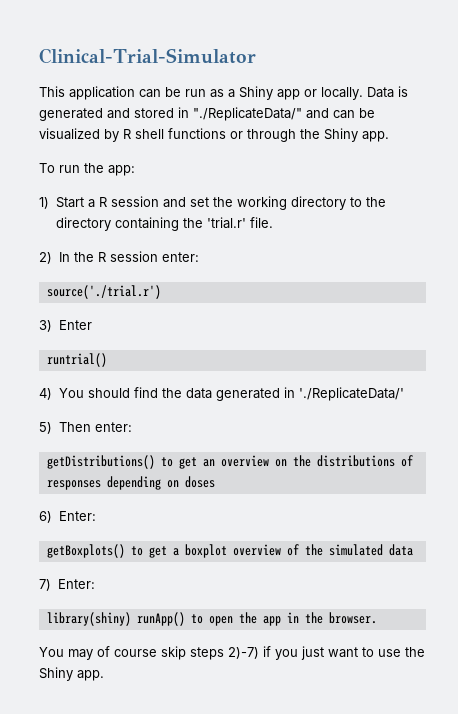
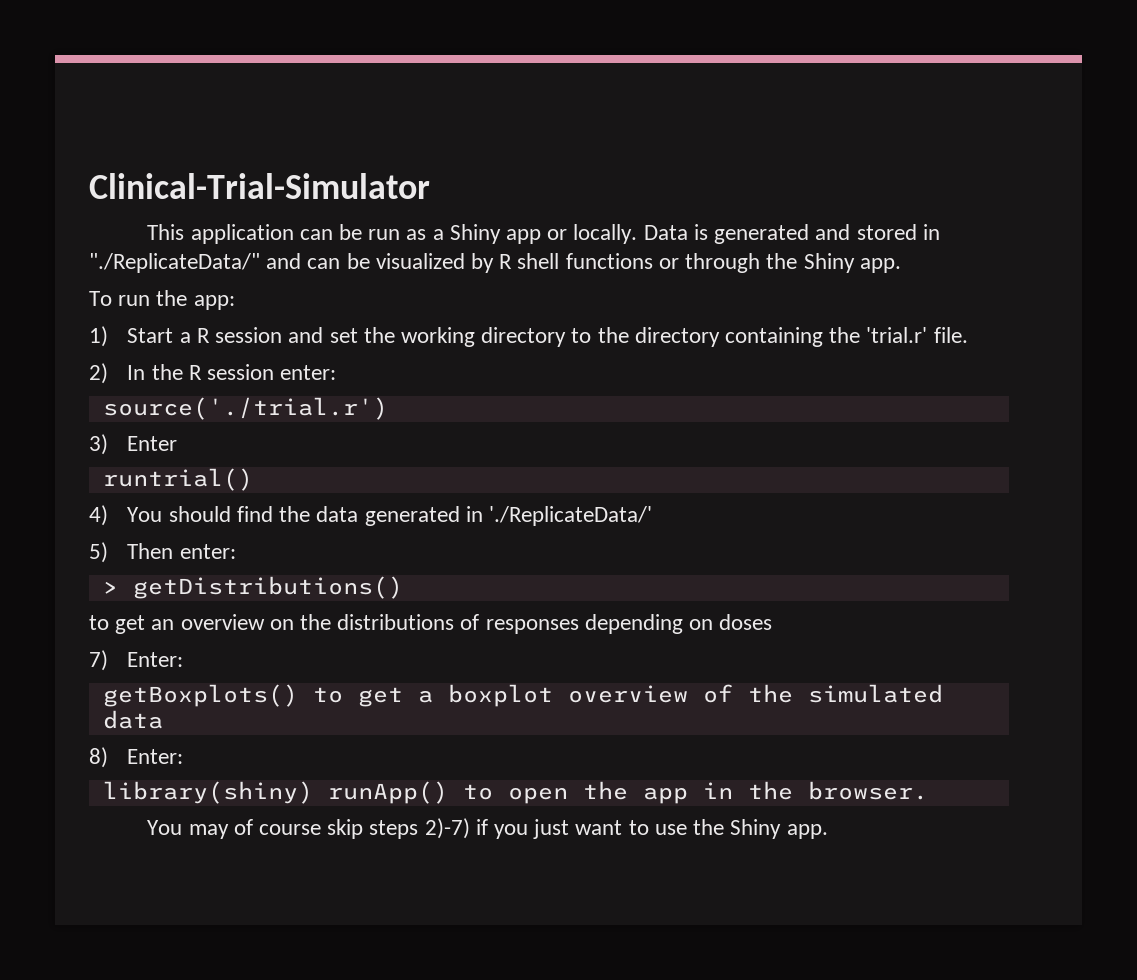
- getDistributions() to get an overview on the distributions of responses depending on doses
+ > getDistributions()
+ to get an overview on the distributions of responses depending on doses
- 6) Enter:
+ 7) Enter:
- 7) Enter:
+ 8) Enter:

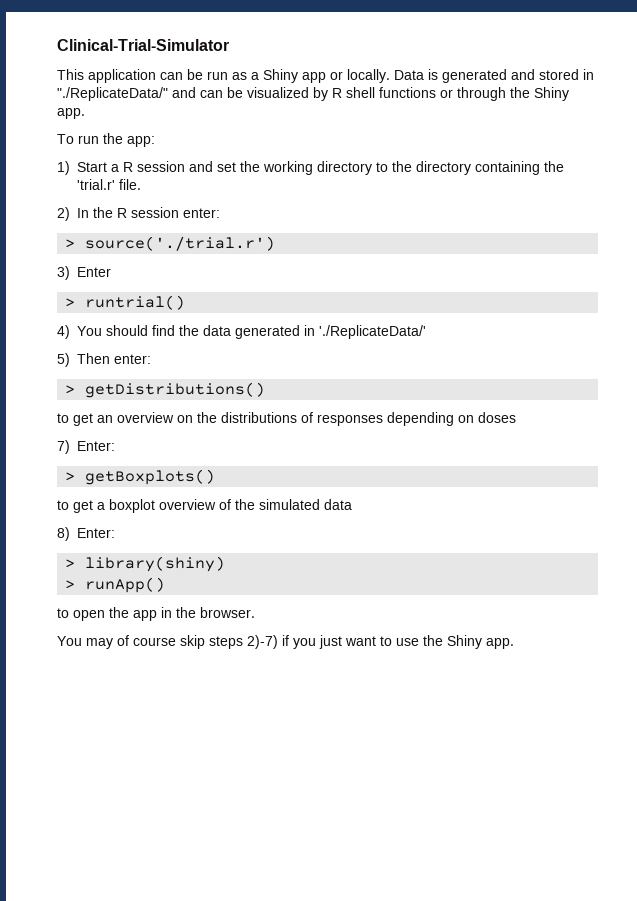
- source('./trial.r')
+ > source('./trial.r')
- runtrial()
+ > runtrial()
- getBoxplots() to get a boxplot overview of the simulated data
+ > getBoxplots()
+ to get a boxplot overview of the simulated data
- library(shiny) runApp() to open the app in the browser.
+ > library(shiny)
+ > runApp()
+ to open the app in the browser.

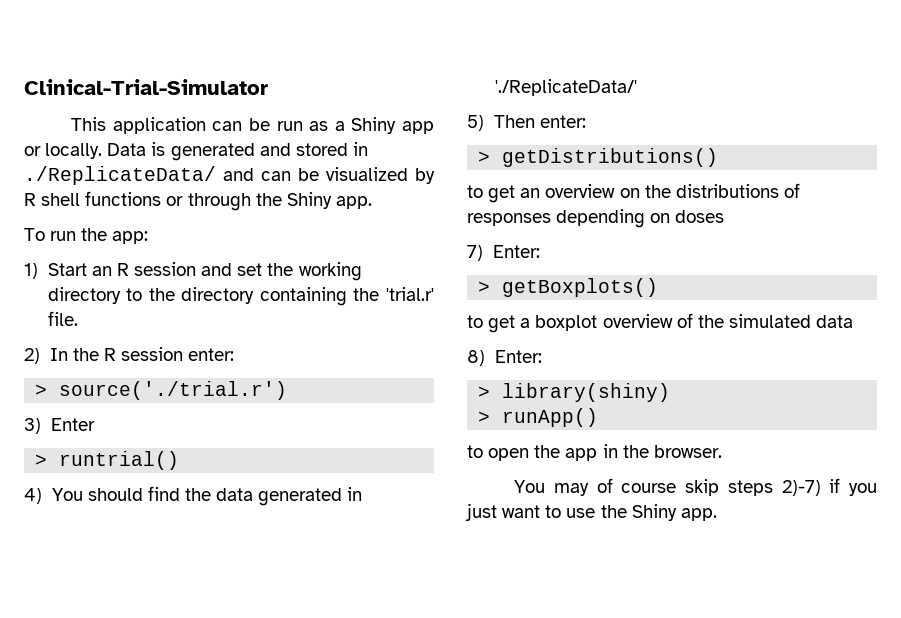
- Data is generated and stored in "./ReplicateData/" and can be visualized by R shell functions or through the Shiny app.
+ Data is generated and stored in ./ReplicateData/ and can be visualized by R shell functions or through the Shiny app.
- 1) Start a R session and set the working directory to the directory containing the 'trial.r' file.
+ 1) Start an R session and set the working directory to the directory containing the 'trial.r' file.

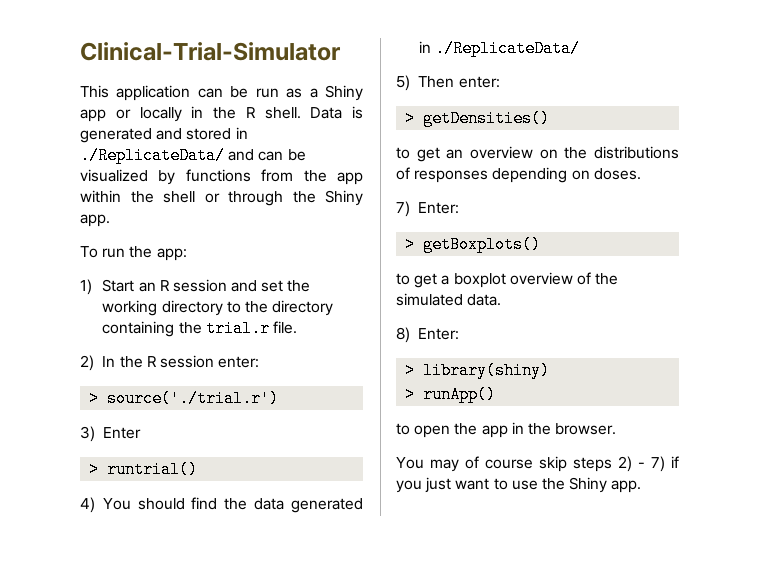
- This application can be run as a Shiny app or locally.
+ This application can be run as a Shiny app or locally in the R shell.
- Data is generated and stored in ./ReplicateData/ and can be visualized by R shell functions or through the Shiny app.
+ Data is generated and stored in ./ReplicateData/ and can be visualized by functions from the app within the shell or through the Shiny app.
- 1) Start an R session and set the working directory to the directory containing the 'trial.r' file.
+ 1) Start an R session and set the working directory to the directory containing the trial.r file.
- 4) You should find the data generated in './ReplicateData/'
+ 4) You should find the data generated in ./ReplicateData/
- > getDistributions()
+ > getDensities()
- to get an overview on the distributions of responses depending on doses
+ to get an overview on the distributions of responses depending on doses.
- to get a boxplot overview of the simulated data
+ to get a boxplot overview of the simulated data.
- You may of course skip steps 2)-7) if you just want to use the Shiny app.
+ You may of course skip steps 2) - 7) if you just want to use the Shiny app.

